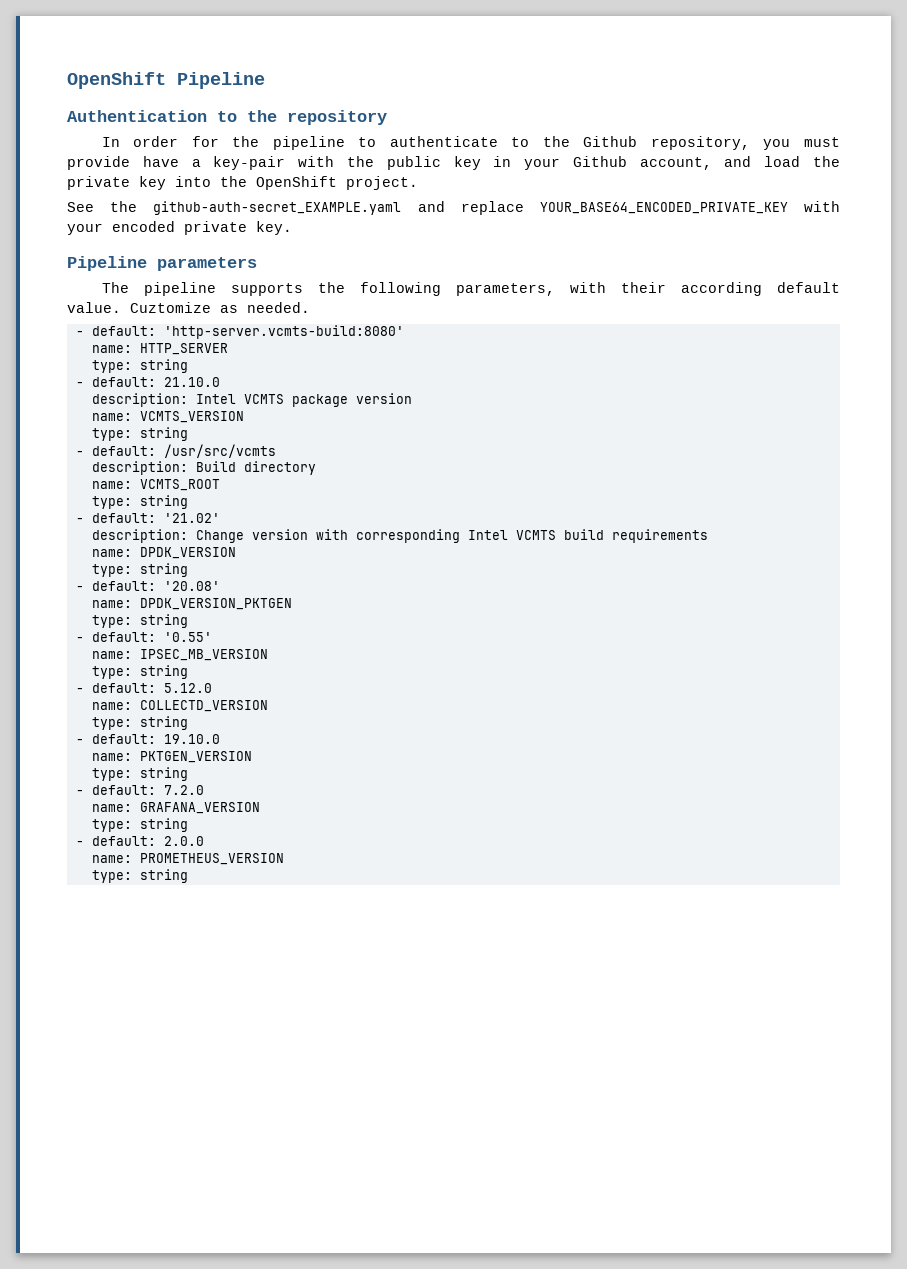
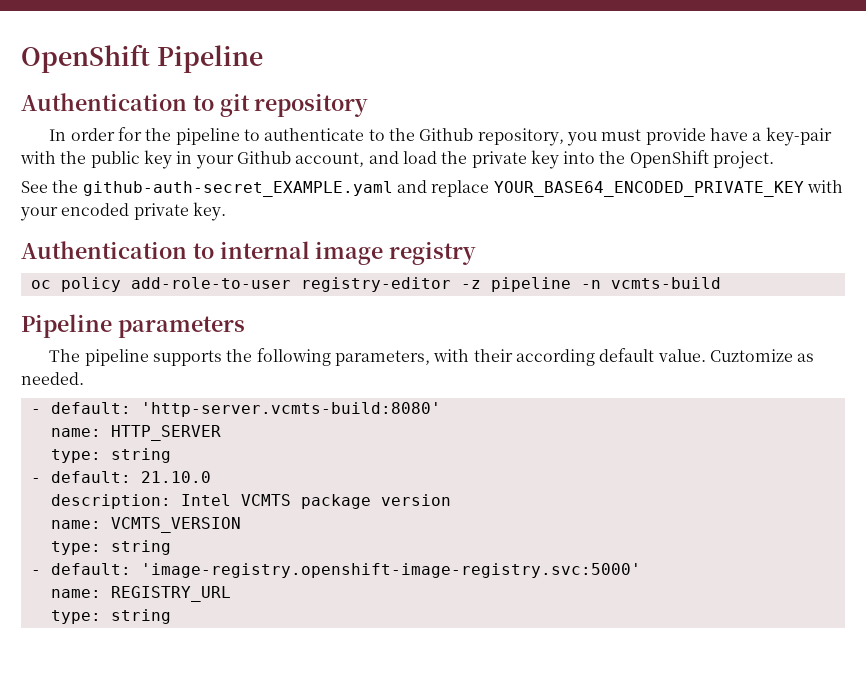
- Authentication to the repository
+ Authentication to git repository
+ Authentication to internal image registry
+ oc policy add-role-to-user registry-editor -z pipeline -n vcmts-build
- - default: /usr/src/vcmts
- description: Build directory
- name: VCMTS_ROOT
- type: string
- - default: '21.02'
- description: Change version with corresponding Intel VCMTS build requirements
- name: DPDK_VERSION
- type: string
- - default: '20.08'
- name: DPDK_VERSION_PKTGEN
- type: string
- - default: '0.55'
- name: IPSEC_MB_VERSION
- type: string
- - default: 5.12.0
- name: COLLECTD_VERSION
- type: string
- - default: 19.10.0
- name: PKTGEN_VERSION
- type: string
- - default: 7.2.0
- name: GRAFANA_VERSION
- type: string
- - default: 2.0.0
- name: PROMETHEUS_VERSION
+ - default: 'image-registry.openshift-image-registry.svc:5000'
+ name: REGISTRY_URL

